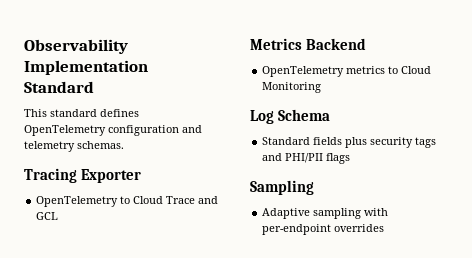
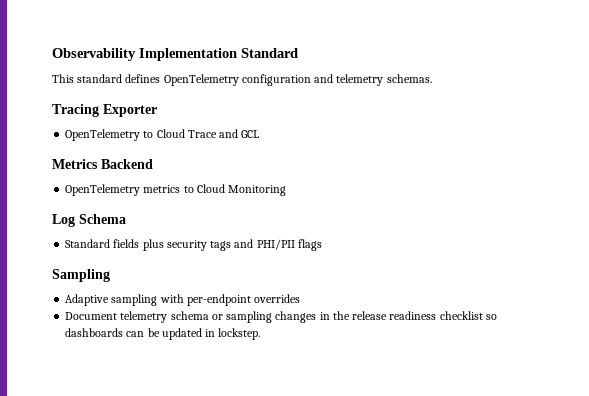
+ Document telemetry schema or sampling changes in the release readiness checklist so dashboards can be updated in lockstep.

